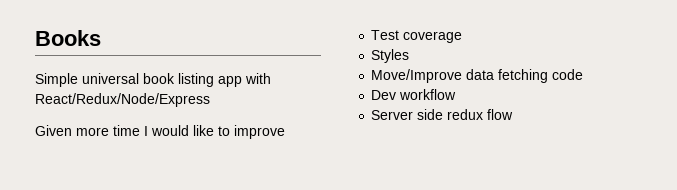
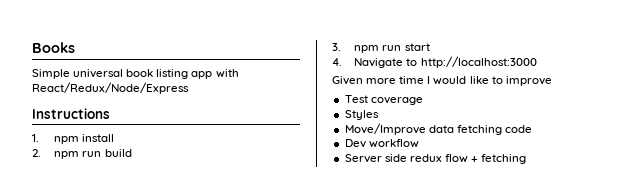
+ Instructions
+ 1. npm install
+ 2. npm run build
+ 3. npm run start
+ 4. Navigate to http://localhost:3000
- Server side redux flow
+ Server side redux flow + fetching

